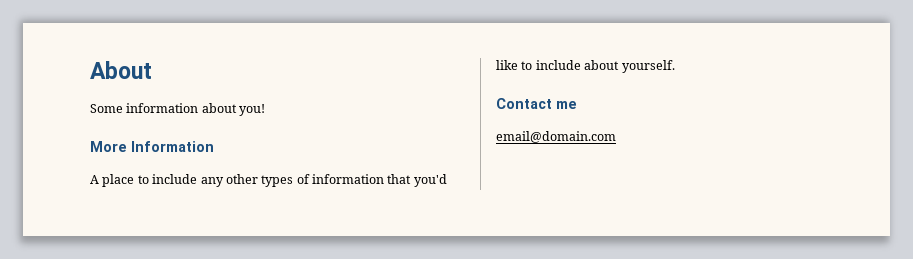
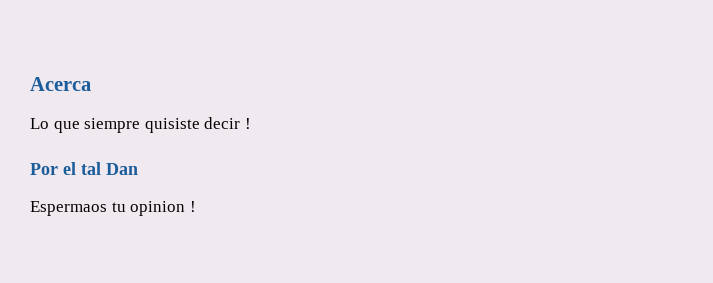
- About
- Some information about you!
- More Information
- A place to include any other types of information that you'd like to include about yourself.
- Contact me
- email@domain.com
+ Acerca
+ Lo que siempre quisiste decir !
+ Por el tal Dan
+ Espermaos tu opinion !

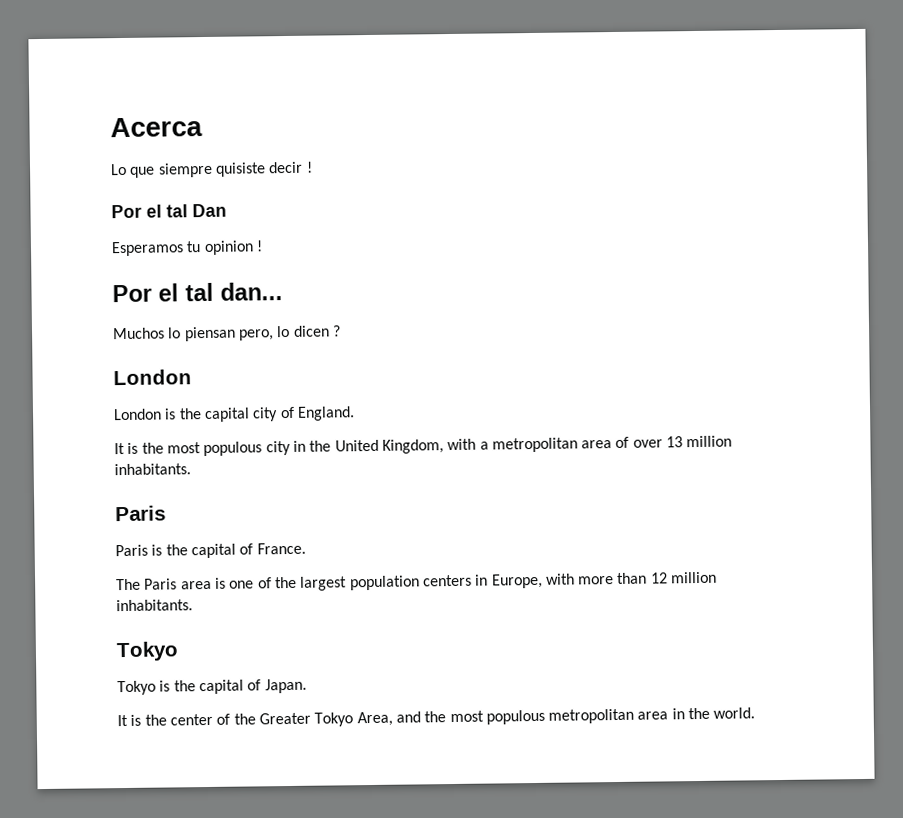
- Espermaos tu opinion !
+ Esperamos tu opinion !
+ Por el tal dan...
+ Muchos lo piensan pero, lo dicen ?
+ London
+ London is the capital city of England.
+ It is the most populous city in the United Kingdom, with a metropolitan area of over 13 million inhabitants.
+ Paris
+ Paris is the capital of France.
+ The Paris area is one of the largest population centers in Europe, with more than 12 million inhabitants.
+ Tokyo
+ Tokyo is the capital of Japan.
+ It is the center of the Greater Tokyo Area, and the most populous metropolitan area in the world.

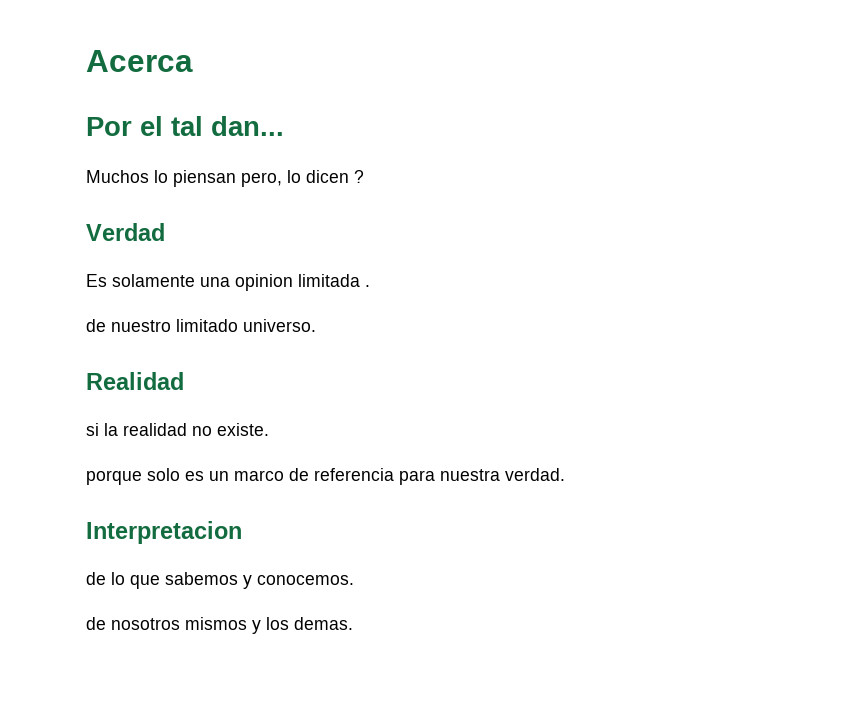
- Lo que siempre quisiste decir !
- Por el tal Dan
- Esperamos tu opinion !
  Muchos lo piensan pero, lo dicen ?
- London
- London is the capital city of England.
- It is the most populous city in the United Kingdom, with a metropolitan area of over 13 million inhabitants.
- Paris
- Paris is the capital of France.
- The Paris area is one of the largest population centers in Europe, with more than 12 million inhabitants.
- Tokyo
- Tokyo is the capital of Japan.
- It is the center of the Greater Tokyo Area, and the most populous metropolitan area in the world.
+ Verdad
+ Es solamente una opinion limitada .
+ de nuestro limitado universo.
+ Realidad
+ si la realidad no existe.
+ porque solo es un marco de referencia para nuestra verdad.
+ Interpretacion
+ de lo que sabemos y conocemos.
+ de nosotros mismos y los demas.

